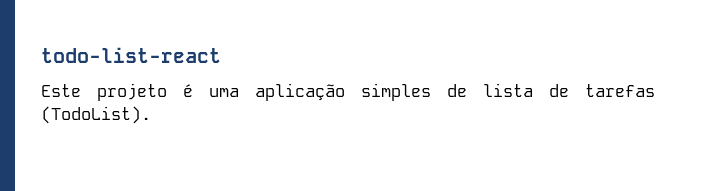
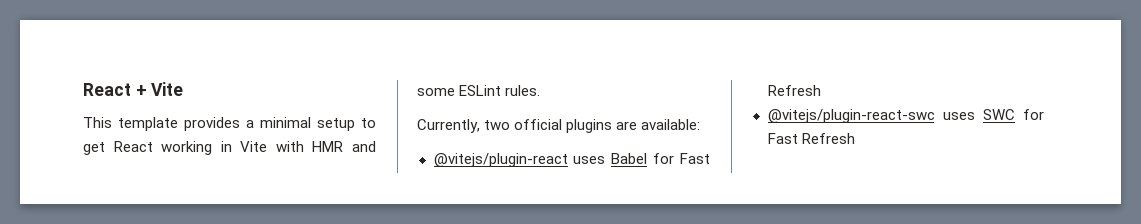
- todo-list-react
- Este projeto é uma aplicação simples de lista de tarefas (TodoList).
+ React + Vite
+ This template provides a minimal setup to get React working in Vite with HMR and some ESLint rules.
+ Currently, two official plugins are available:
+ @vitejs/plugin-react uses Babel for Fast Refresh
+ @vitejs/plugin-react-swc uses SWC for Fast Refresh

